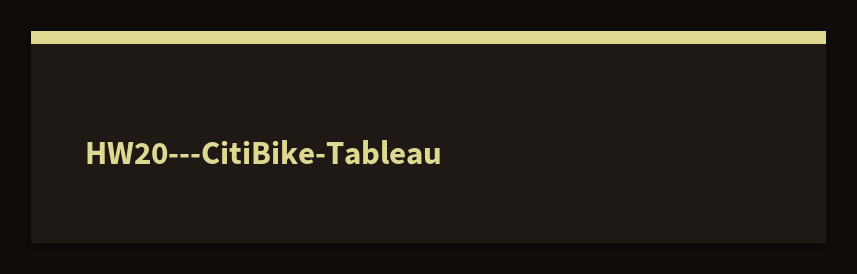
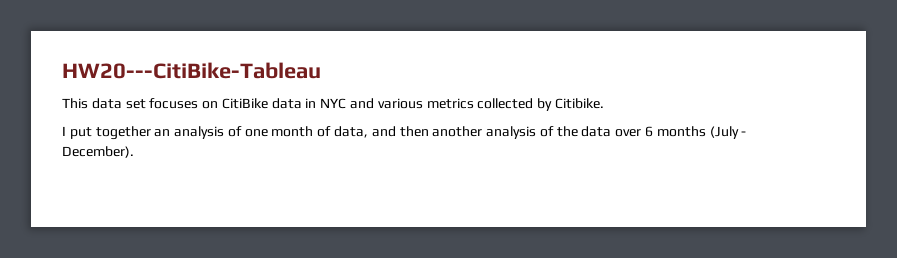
+ This data set focuses on CitiBike data in NYC and various metrics collected by Citibike.
+ I put together an analysis of one month of data, and then another analysis of the data over 6 months (July - December).

